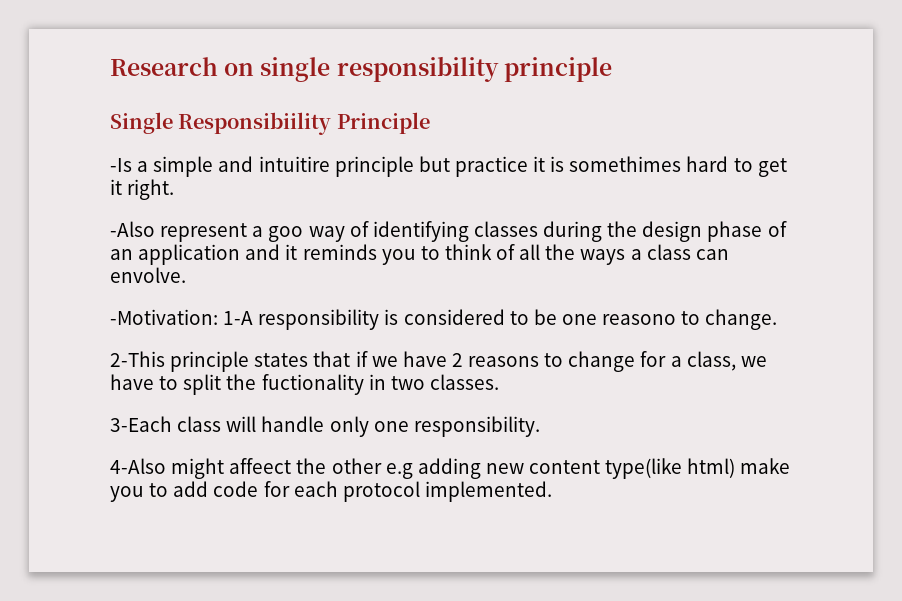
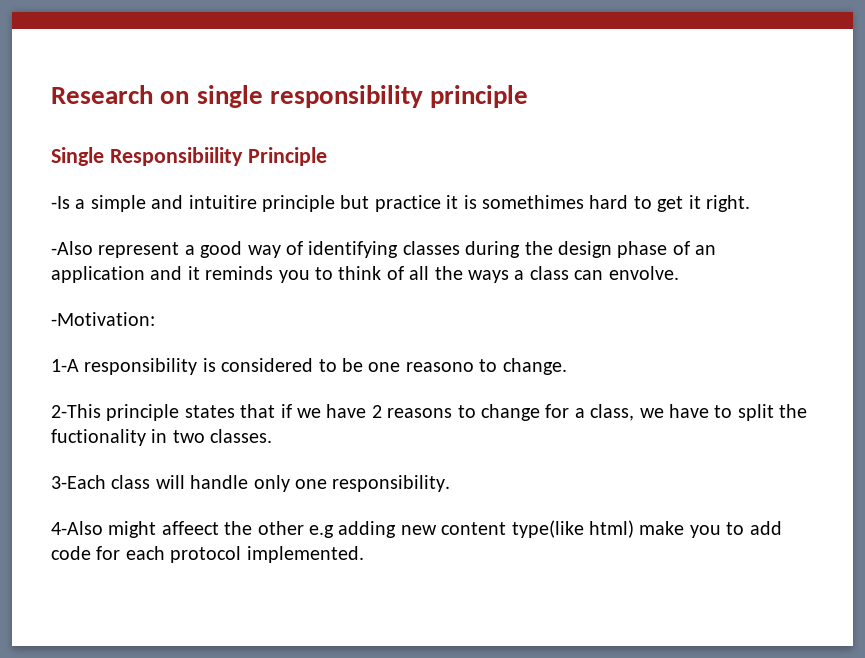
- -Also represent a goo way of identifying classes during the design phase of an application and it reminds you to think of all the ways a class can envolve.
+ -Also represent a good way of identifying classes during the design phase of an application and it reminds you to think of all the ways a class can envolve.
- -Motivation: 1-A responsibility is considered to be one reasono to change.
+ -Motivation:
+ 1-A responsibility is considered to be one reasono to change.

